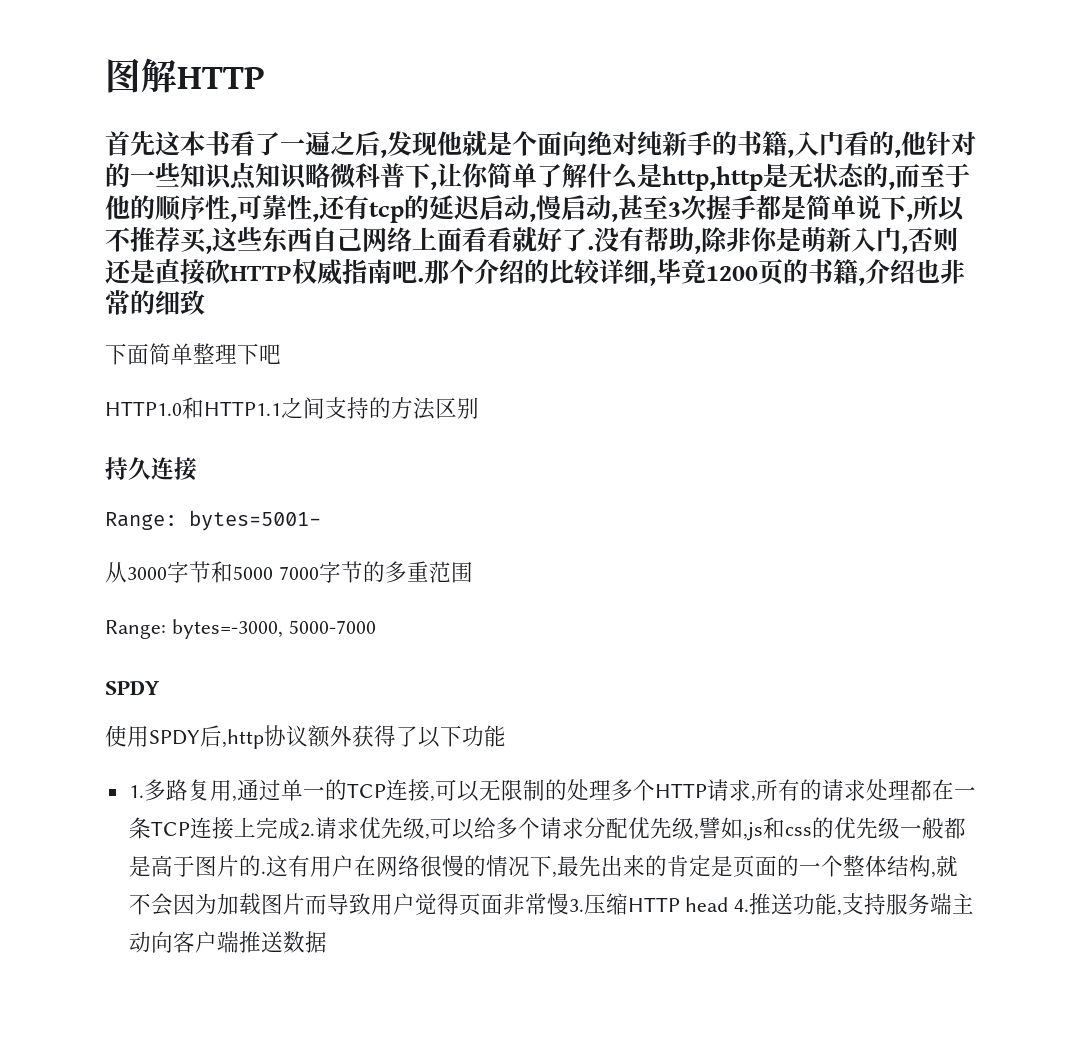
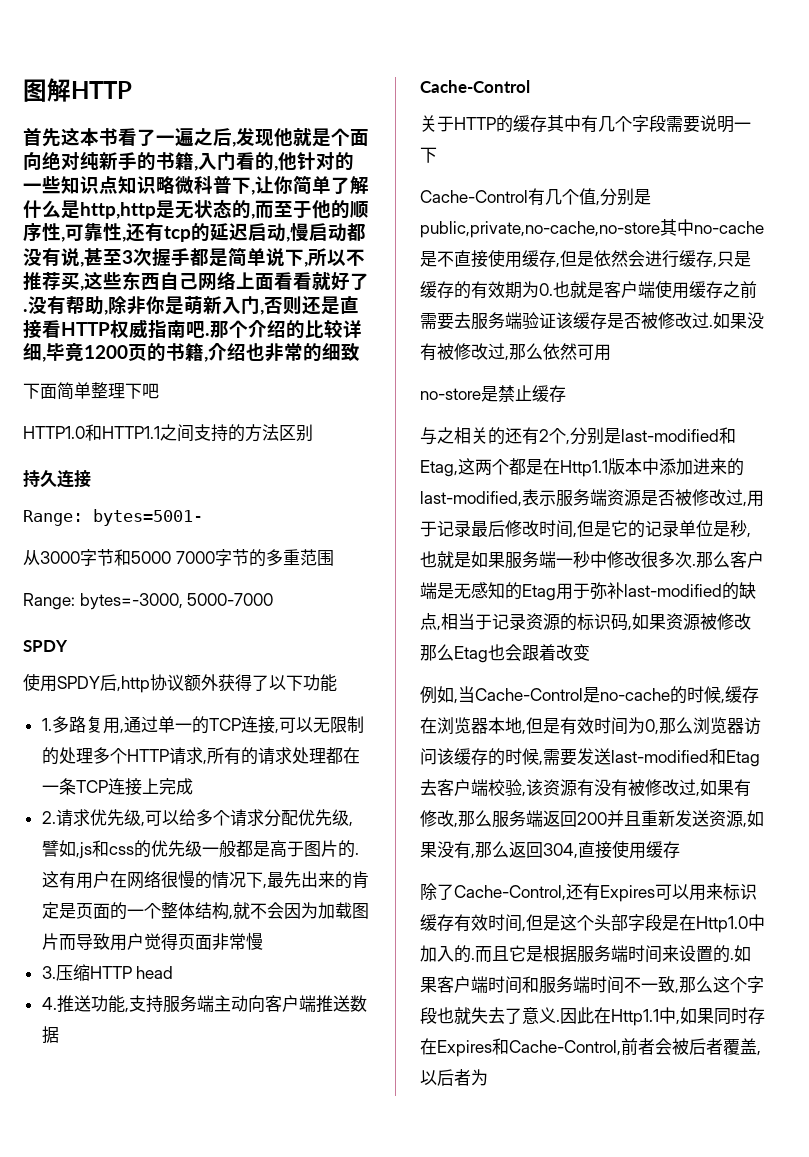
- 首先这本书看了一遍之后,发现他就是个面向绝对纯新手的书籍,入门看的,他针对的一些知识点知识略微科普下,让你简单了解什么是http,http是无状态的,而至于他的顺序性,可靠性,还有tcp的延迟启动,慢启动,甚至3次握手都是简单说下,所以不推荐买,这些东西自己网络上面看看就好了.
+ 首先这本书看了一遍之后,发现他就是个面向绝对纯新手的书籍,入门看的,他针对的一些知识点知识略微科普下,让你简单了解什么是http,http是无状态的,而至于他的顺序性,可靠性,还有tcp的延迟启动,慢启动都没有说,甚至3次握手都是简单说下,所以不推荐买,这些东西自己网络上面看看就好了.
- 没有帮助,除非你是萌新入门,否则还是直接砍HTTP权威指南吧.
+ 没有帮助,除非你是萌新入门,否则还是直接看HTTP权威指南吧.
- 1.多路复用,通过单一的TCP连接,可以无限制的处理多个HTTP请求,所有的请求处理都在一条TCP连接上完成2.请求优先级,可以给多个请求分配优先级,譬如,js和css的优先级一般都是高于图片的.
+ 1.多路复用,通过单一的TCP连接,可以无限制的处理多个HTTP请求,所有的请求处理都在一条TCP连接上完成
+ 2.请求优先级,可以给多个请求分配优先级,譬如,js和css的优先级一般都是高于图片的.
- 这有用户在网络很慢的情况下,最先出来的肯定是页面的一个整体结构,就不会因为加载图片而导致用户觉得页面非常慢3.压缩HTTP head 4.推送功能,支持服务端主动向客户端推送数据
+ 这有用户在网络很慢的情况下,最先出来的肯定是页面的一个整体结构,就不会因为加载图片而导致用户觉得页面非常慢
+ 3.压缩HTTP head
+ 4.推送功能,支持服务端主动向客户端推送数据
+ Cache-Control
+ 关于HTTP的缓存其中有几个字段需要说明一下
+ Cache-Control有几个值,分别是public,private,no-cache,no-store其中no-cache是不直接使用缓存,但是依然会进行缓存,只是缓存的有效期为0.也就是客户端使用缓存之前需要去服务端验证该缓存是否被修改过.如果没有被修改过,那么依然可用
+ no-store是禁止缓存
+ 与之相关的还有2个,分别是last-modified和Etag,这两个都是在Http1.1版本中添加进来的last-modified,表示服务端资源是否被修改过,用于记录最后修改时间,但是它的记录单位是秒,也就是如果服务端一秒中修改很多次.那么客户端是无感知的Etag用于弥补last-modified的缺点,相当于记录资源的标识码,如果资源被修改那么Etag也会跟着改变
+ 例如,当Cache-Control是no-cache的时候,缓存在浏览器本地,但是有效时间为0,那么浏览器访问该缓存的时候,需要发送last-modified和Etag去客户端校验,该资源有没有被修改过,如果有修改,那么服务端返回200并且重新发送资源,如果没有,那么返回304,直接使用缓存
+ 除了Cache-Control,还有Expires可以用来标识缓存有效时间,但是这个头部字段是在Http1.0中加入的.而且它是根据服务端时间来设置的.如果客户端时间和服务端时间不一致,那么这个字段也就失去了意义.因此在Http1.1中,如果同时存在Expires和Cache-Control,前者会被后者覆盖,以后者为

